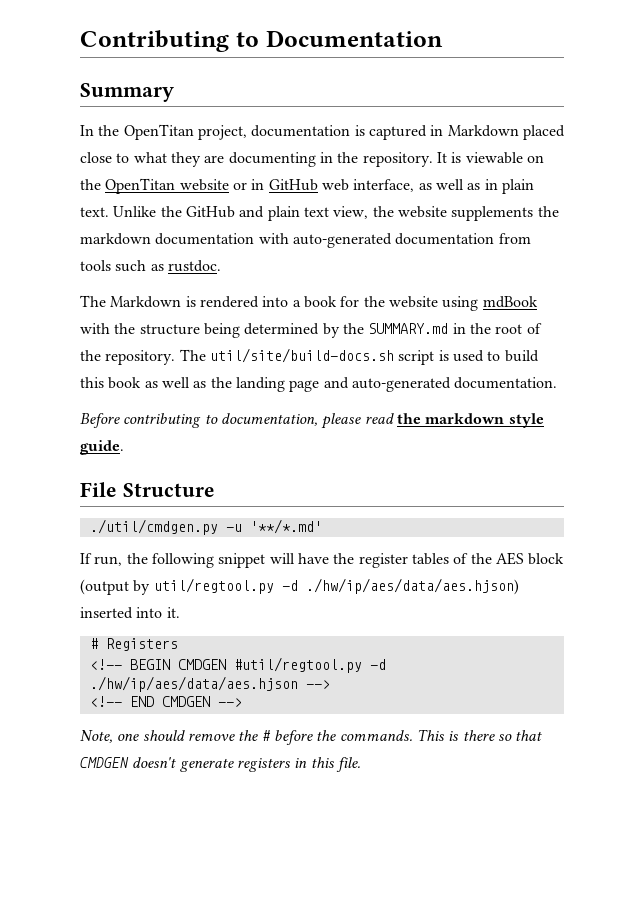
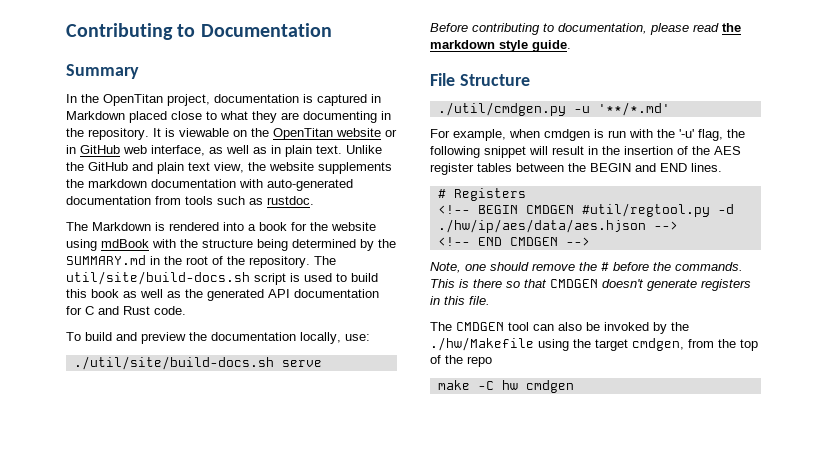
- The util/site/build-docs.sh script is used to build this book as well as the landing page and auto-generated documentation.
+ The util/site/build-docs.sh script is used to build this book as well as the generated API documentation for C and Rust code.
+ To build and preview the documentation locally, use:
+ ./util/site/build-docs.sh serve
- If run, the following snippet will have the register tables of the AES block (output by util/regtool.py -d ./hw/ip/aes/data/aes.hjson) inserted into it.
+ For example, when cmdgen is run with the '-u' flag, the following snippet will result in the insertion of the AES register tables between the BEGIN and END lines.
+ The CMDGEN tool can also be invoked by the ./hw/Makefile using the target cmdgen, from the top of the repo
+ make -C hw cmdgen

